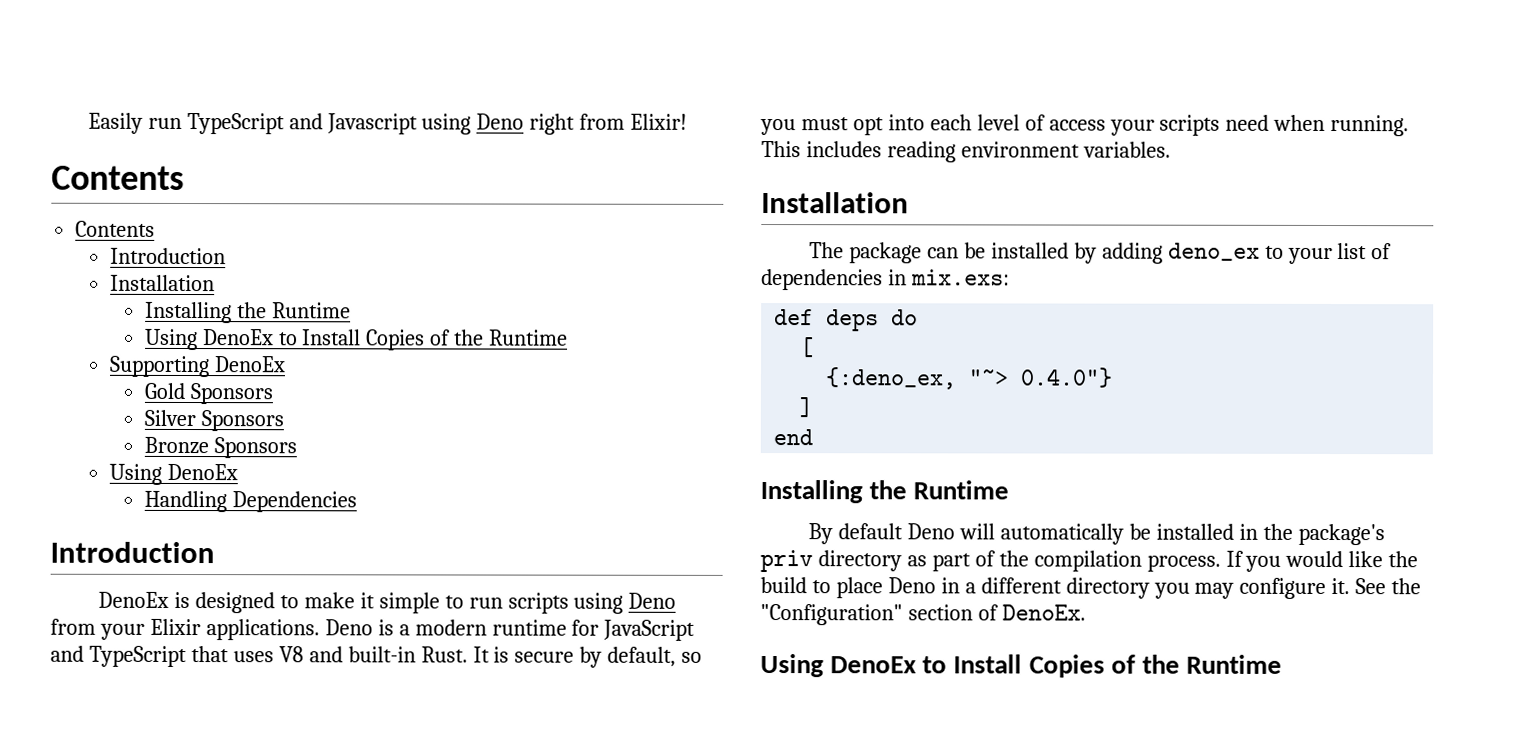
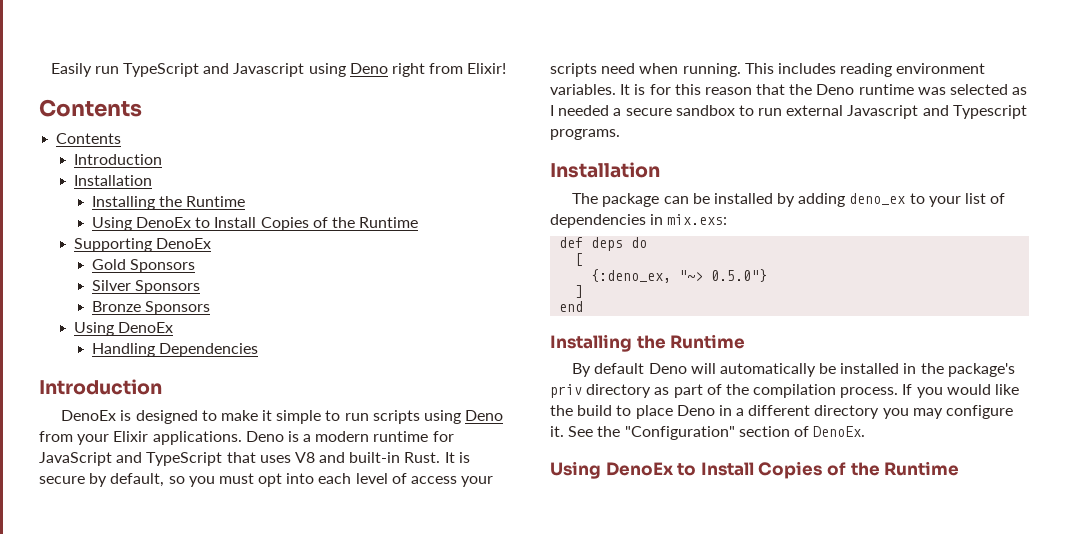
+ It is for this reason that the Deno runtime was selected as I needed a secure sandbox to run external Javascript and Typescript programs.
- {:deno_ex, "~> 0.4.0"}
+ {:deno_ex, "~> 0.5.0"}

